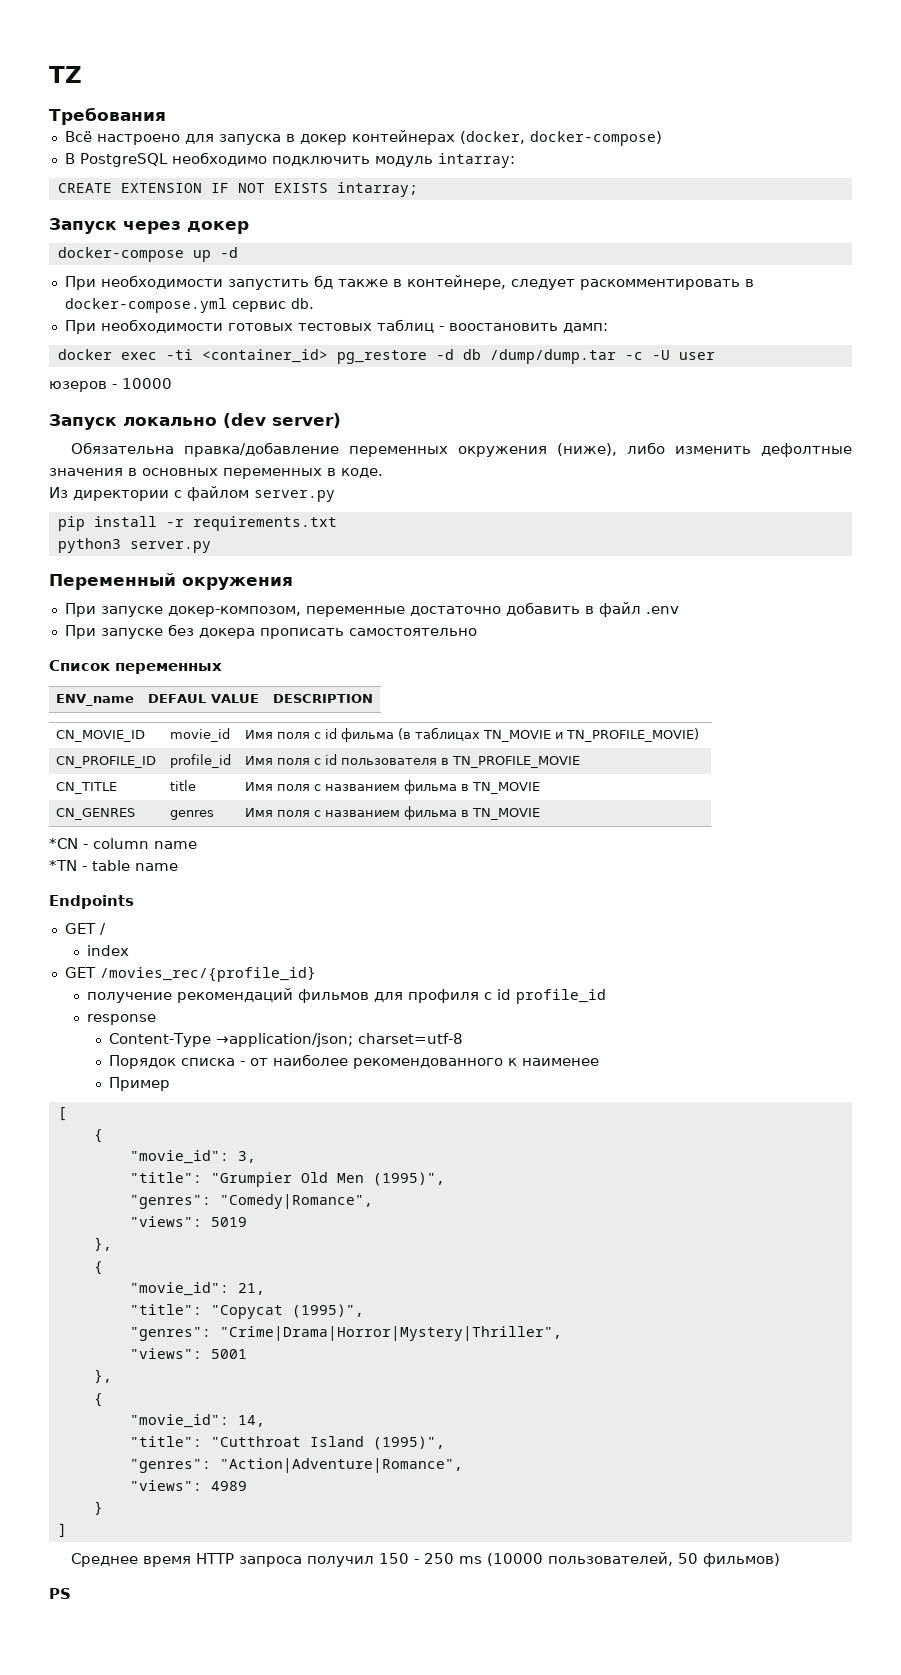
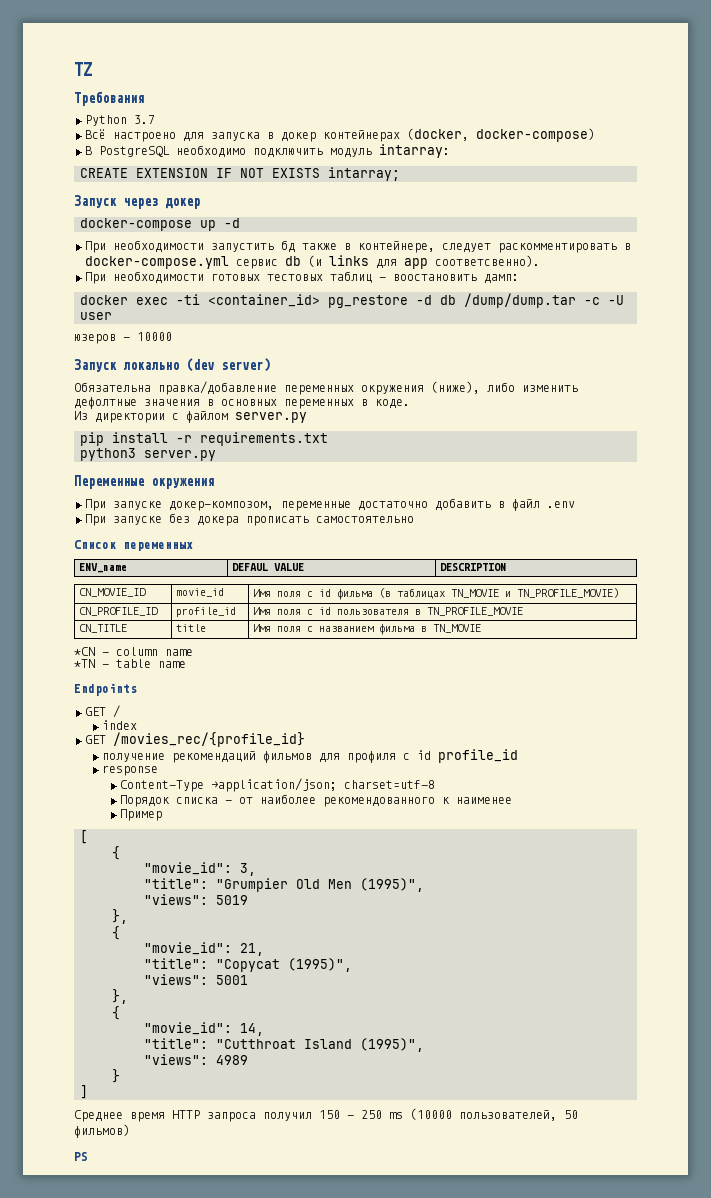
+ Python 3.7
- При необходимости запустить бд также в контейнере, следует раскомментировать в docker-compose.yml сервис db.
+ При необходимости запустить бд также в контейнере, следует раскомментировать в docker-compose.yml сервис db (и links для app соответсвенно).
- Переменный окружения
+ Переменныe окружения
- CN_GENRES | genres | Имя поля с названием фильма в TN_MOVIE
- "genres": "Comedy|Romance",
- "genres": "Crime|Drama|Horror|Mystery|Thriller",
- "genres": "Action|Adventure|Romance",

